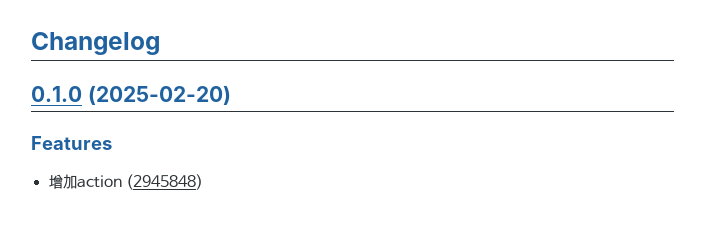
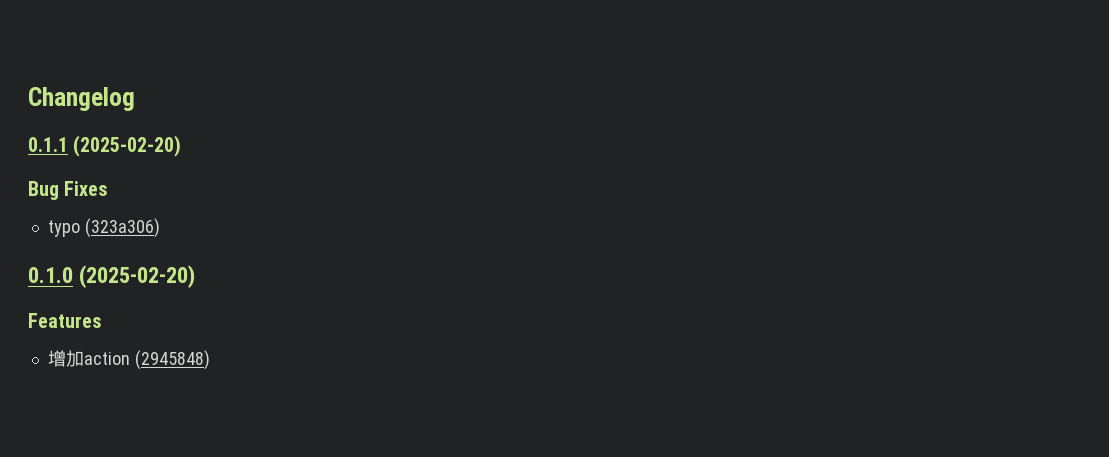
+ 0.1.1 (2025-02-20)
+ Bug Fixes
+ typo (323a306)

